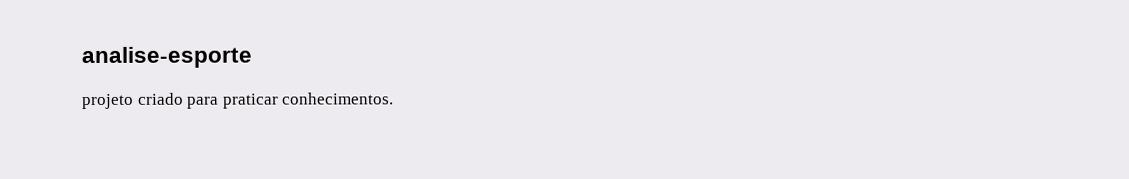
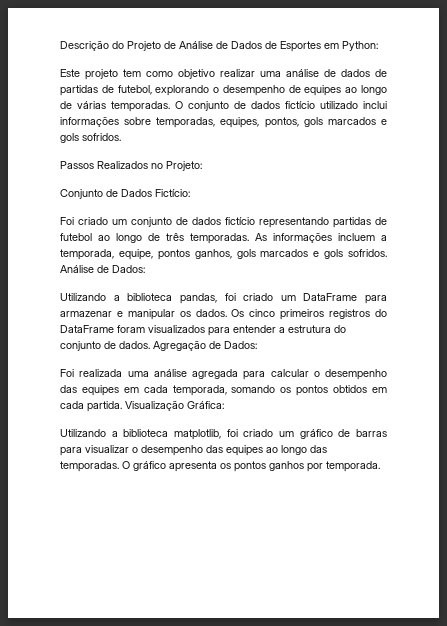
- analise-esporte
- projeto criado para praticar conhecimentos.
+ Descrição do Projeto de Análise de Dados de Esportes em Python:
+ Este projeto tem como objetivo realizar uma análise de dados de partidas de futebol, explorando o desempenho de equipes ao longo de várias temporadas. O conjunto de dados fictício utilizado inclui informações sobre temporadas, equipes, pontos, gols marcados e gols sofridos.
+ Passos Realizados no Projeto:
+ Conjunto de Dados Fictício:
+ Foi criado um conjunto de dados fictício representando partidas de futebol ao longo de três temporadas. As informações incluem a temporada, equipe, pontos ganhos, gols marcados e gols sofridos. Análise de Dados:
+ Utilizando a biblioteca pandas, foi criado um DataFrame para armazenar e manipular os dados. Os cinco primeiros registros do DataFrame foram visualizados para entender a estrutura do conjunto de dados. Agregação de Dados:
+ Foi realizada uma análise agregada para calcular o desempenho das equipes em cada temporada, somando os pontos obtidos em cada partida. Visualização Gráfica:
+ Utilizando a biblioteca matplotlib, foi criado um gráfico de barras para visualizar o desempenho das equipes ao longo das temporadas. O gráfico apresenta os pontos ganhos por temporada.

